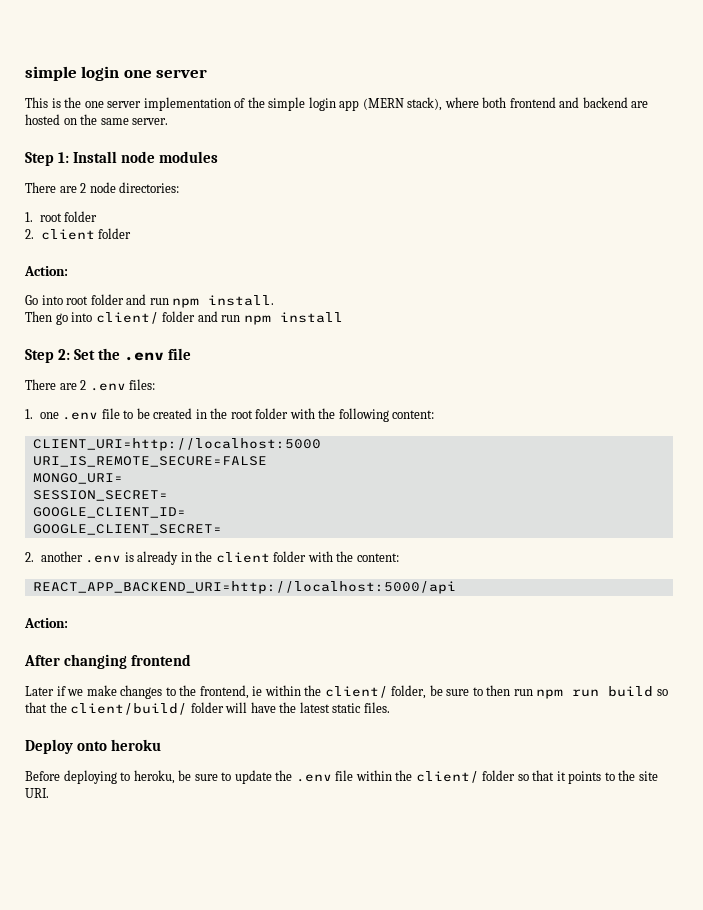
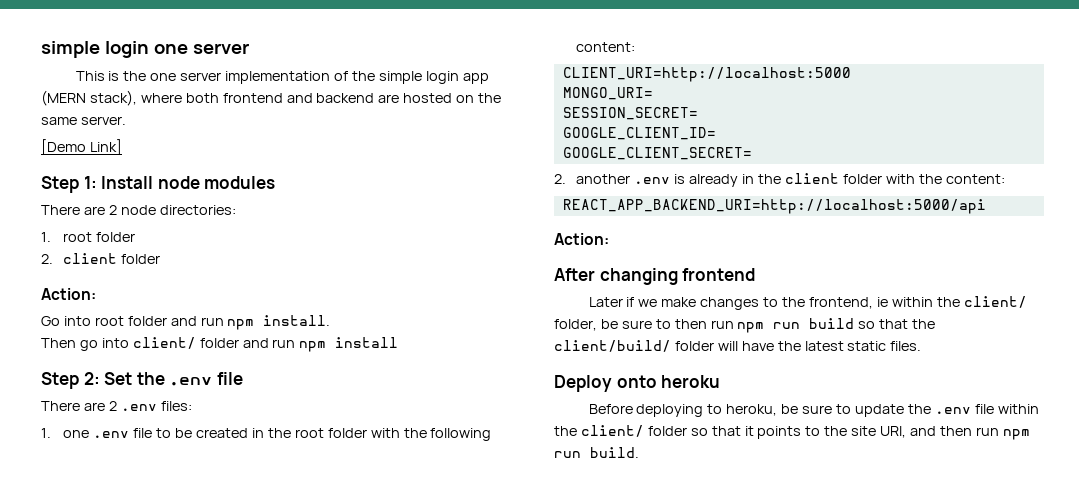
+ [Demo Link]
- URI_IS_REMOTE_SECURE=FALSE
- Before deploying to heroku, be sure to update the .env file within the client/ folder so that it points to the site URI.
+ Before deploying to heroku, be sure to update the .env file within the client/ folder so that it points to the site URI, and then run npm run build.

